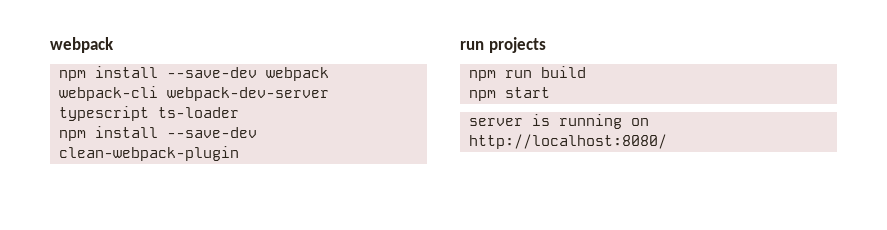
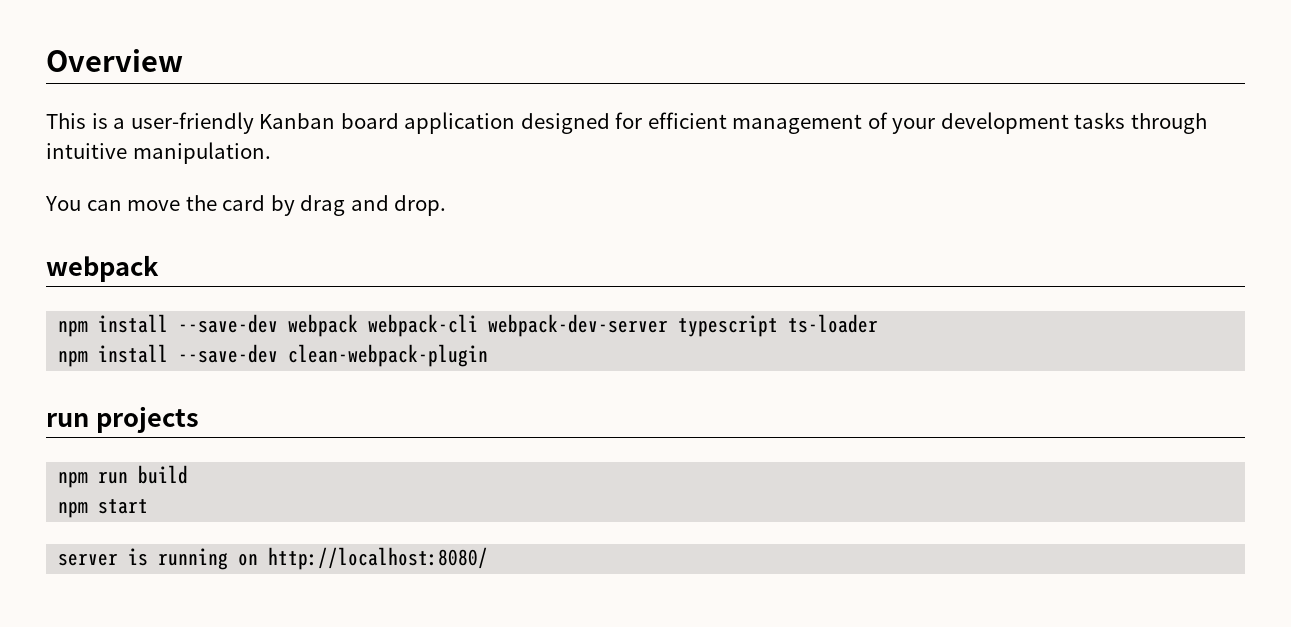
+ Overview
+ This is a user-friendly Kanban board application designed for efficient management of your development tasks through intuitive manipulation.
+ You can move the card by drag and drop.

